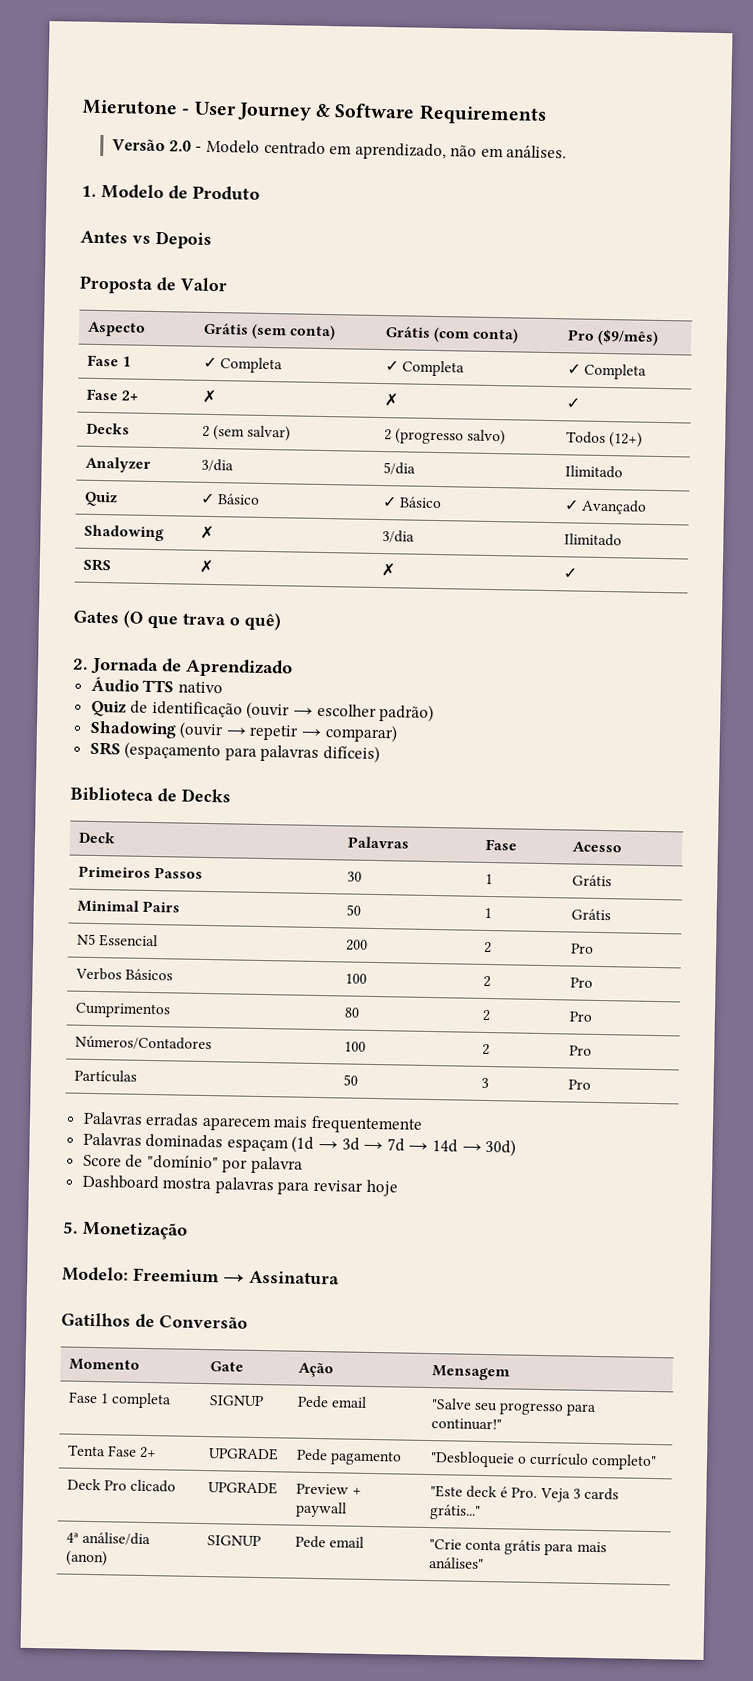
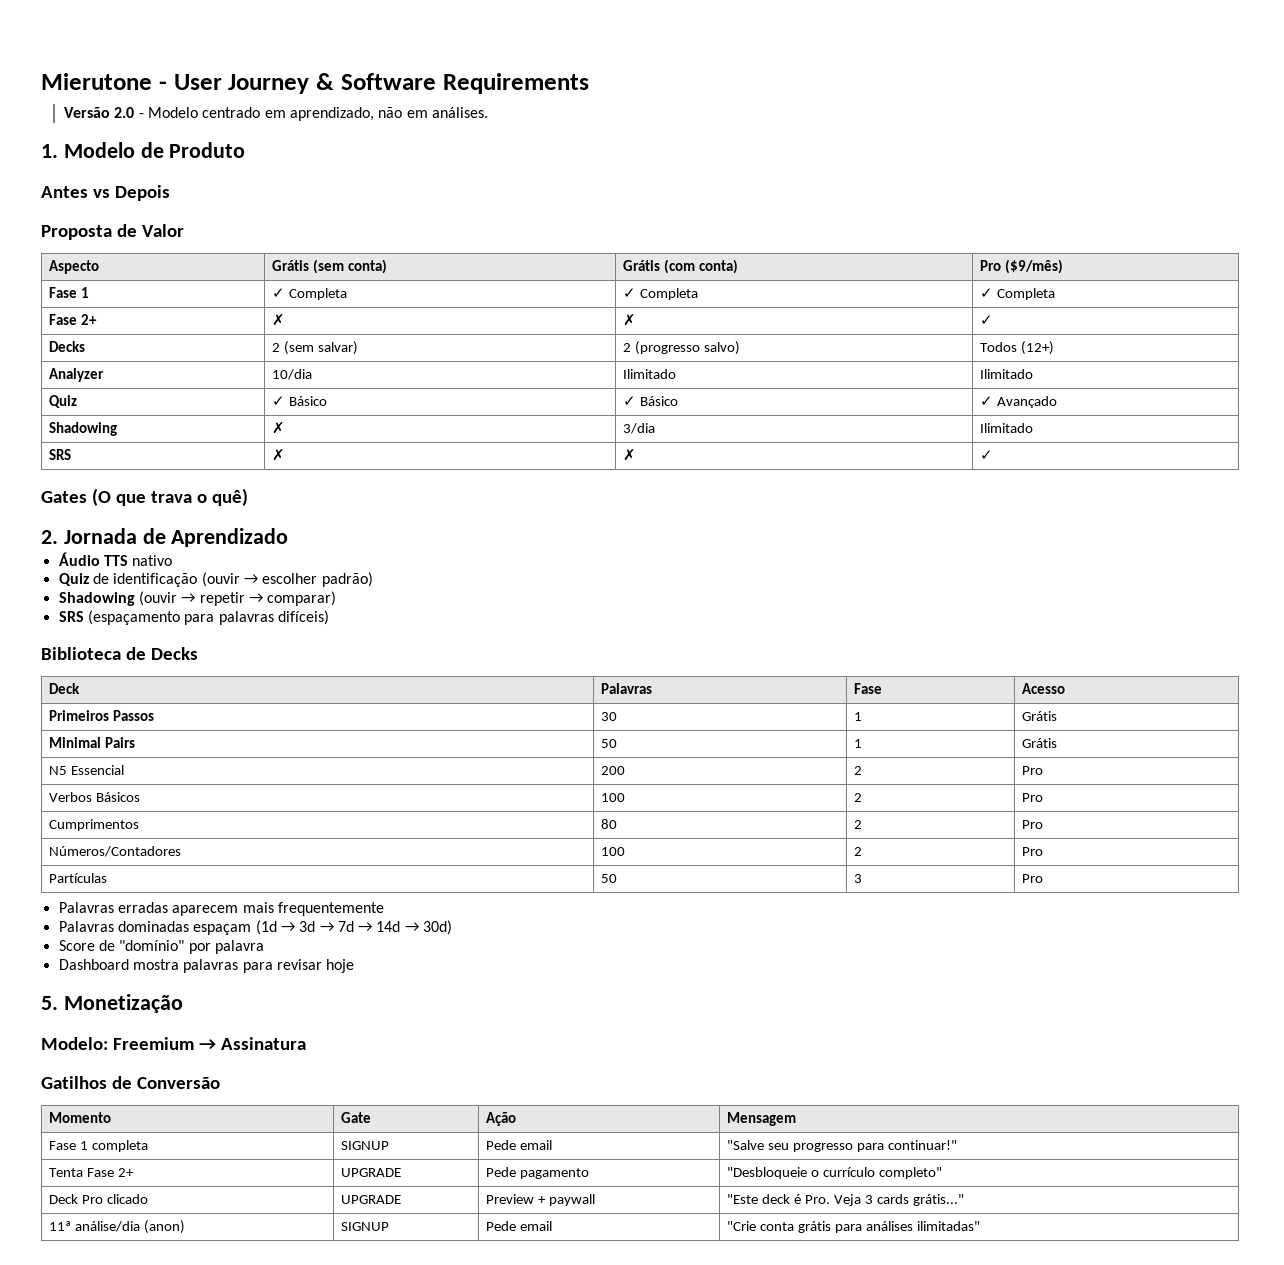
- Analyzer | 3/dia | 5/dia | Ilimitado
+ Analyzer | 10/dia | Ilimitado | Ilimitado
- 4ª análise/dia (anon) | SIGNUP | Pede email | "Crie conta grátis para mais análises"
+ 11ª análise/dia (anon) | SIGNUP | Pede email | "Crie conta grátis para análises ilimitadas"

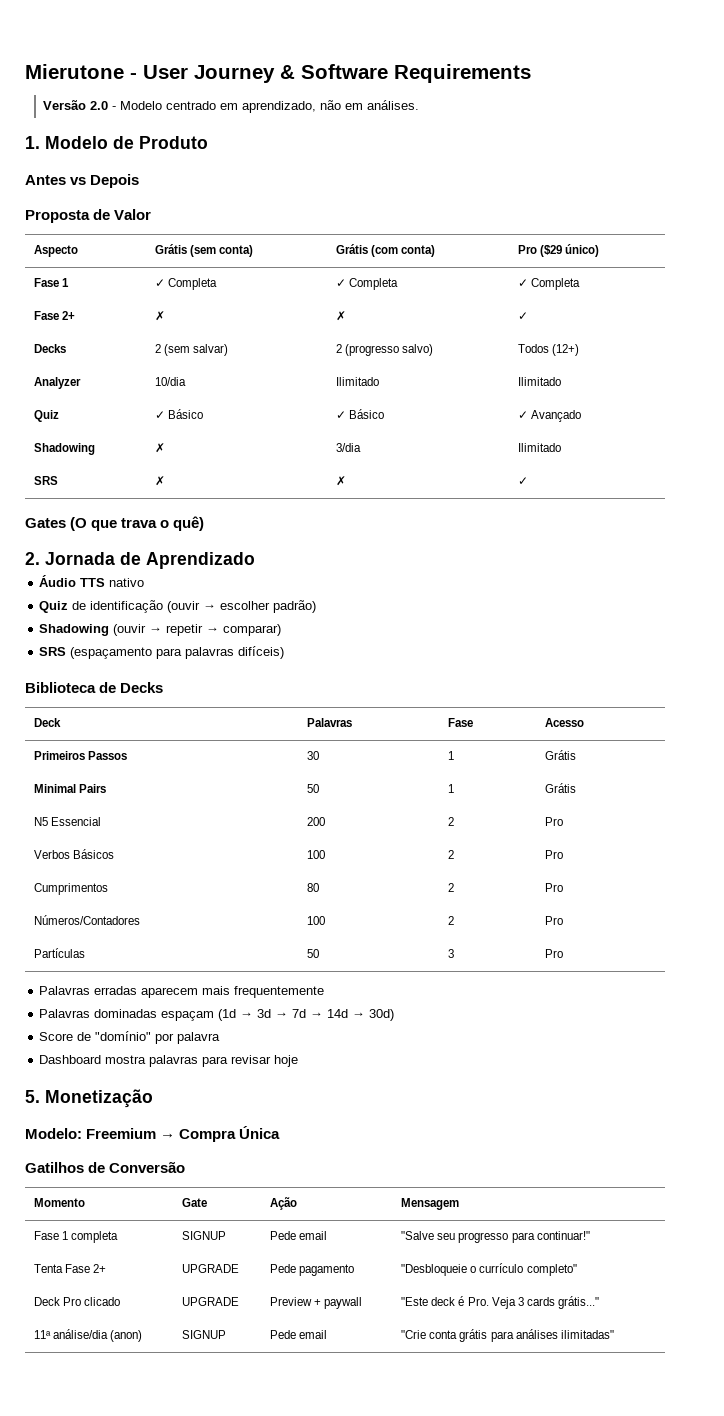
- Aspecto | Grátis (sem conta) | Grátis (com conta) | Pro ($9/mês)
+ Aspecto | Grátis (sem conta) | Grátis (com conta) | Pro ($29 único)
- Modelo: Freemium → Assinatura
+ Modelo: Freemium → Compra Única

